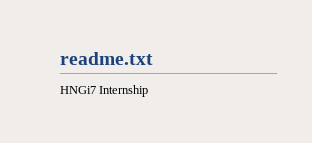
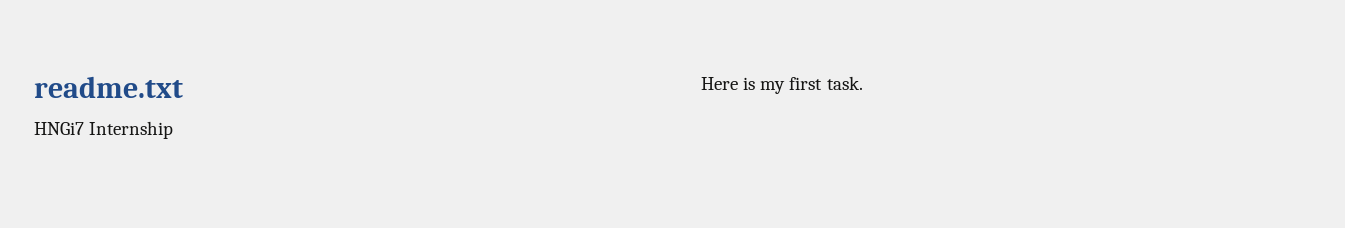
+ Here is my first task.

